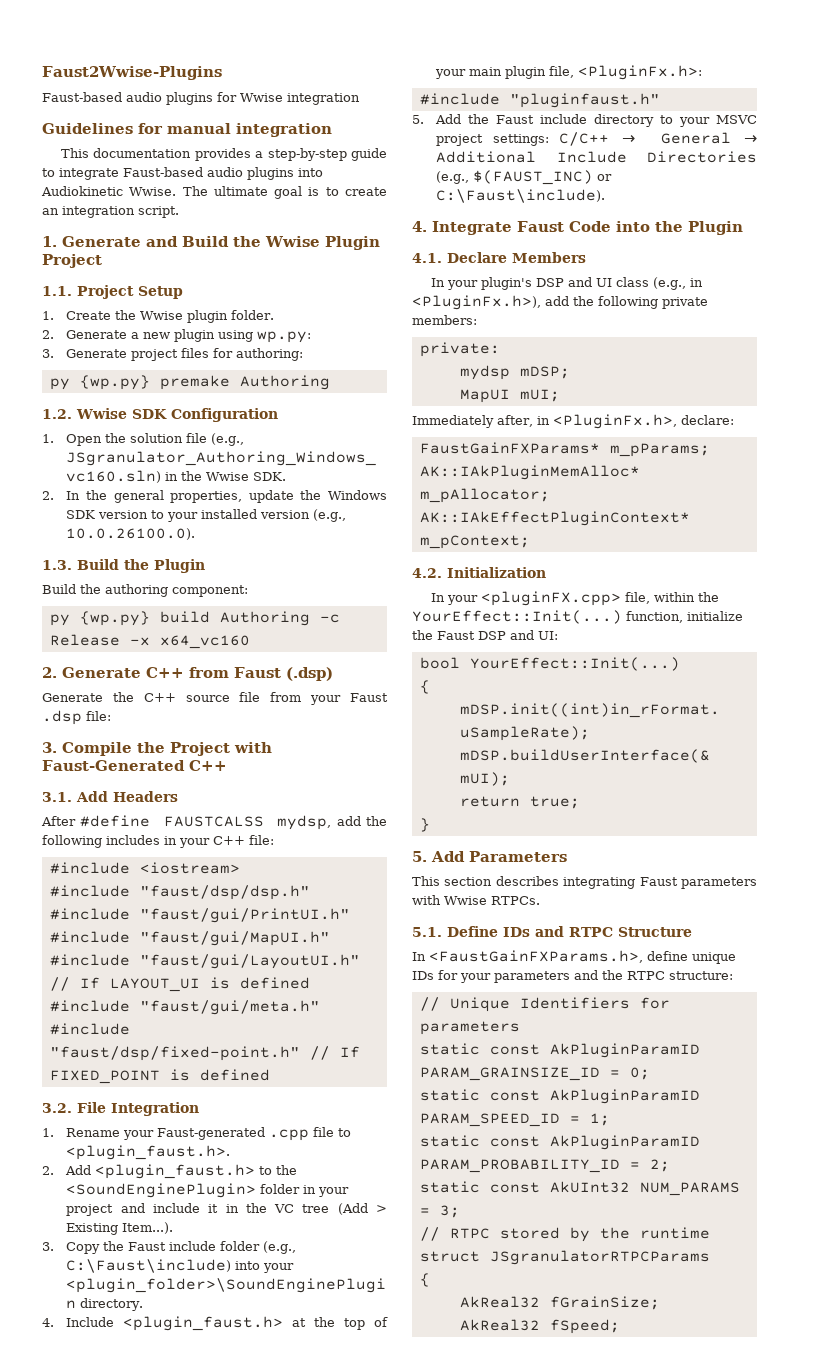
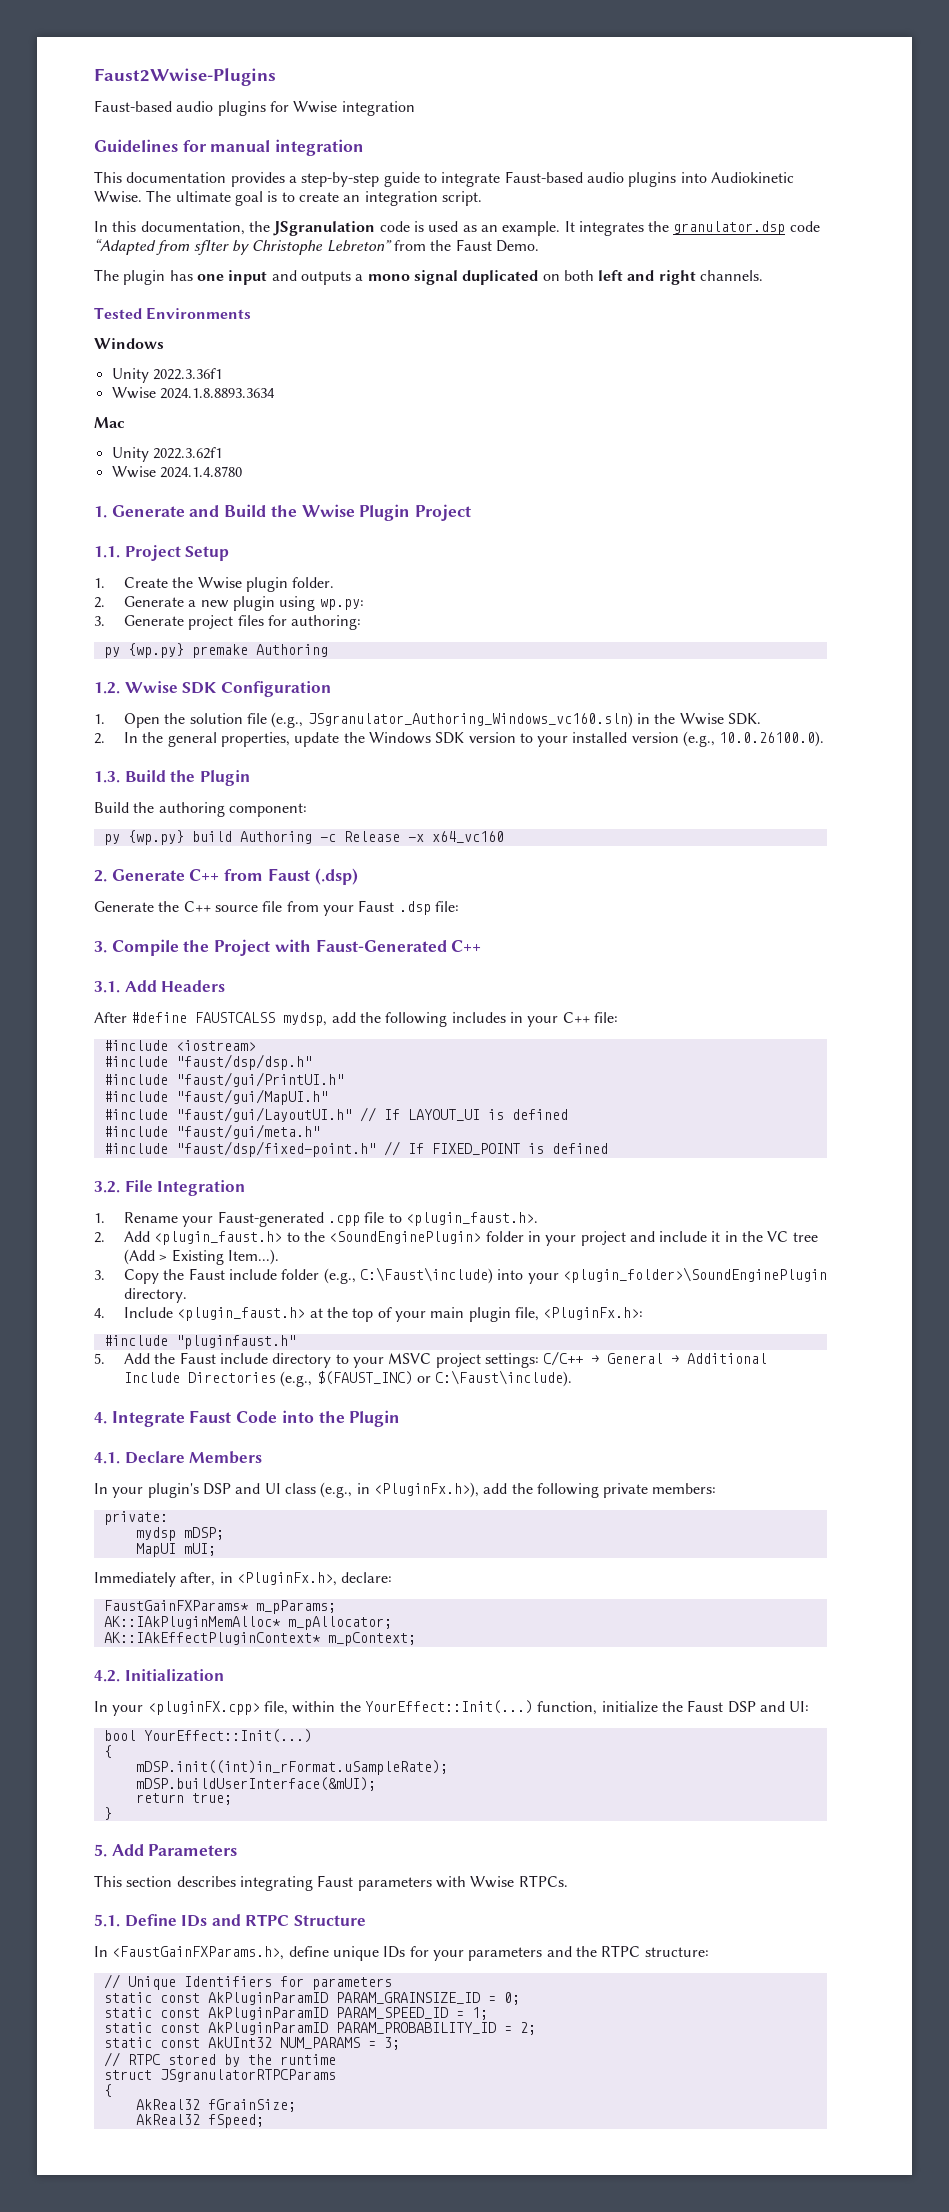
+ In this documentation, the JSgranulation code is used as an example. It integrates the granulator.dsp code “Adapted from sfIter by Christophe Lebreton” from the Faust Demo.
+ The plugin has one input and outputs a mono signal duplicated on both left and right channels.
+ Tested Environments
+ Windows
+ Unity 2022.3.36f1
+ Wwise 2024.1.8.8893.3634
+ Mac
+ Unity 2022.3.62f1
+ Wwise 2024.1.4.8780

